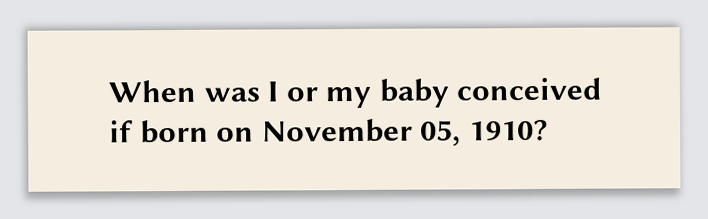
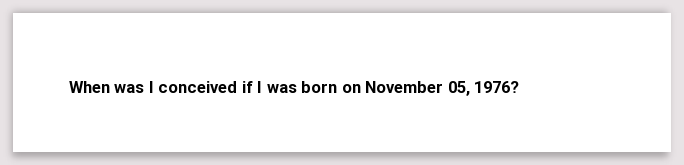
- When was I or my baby conceived if born on November 05, 1910?
+ When was I conceived if I was born on November 05, 1976?

